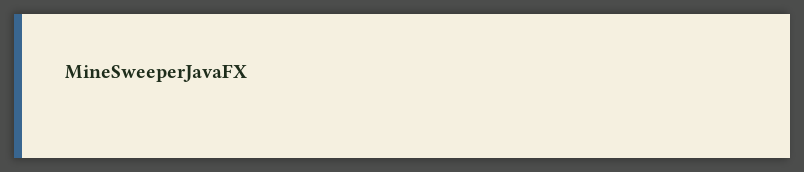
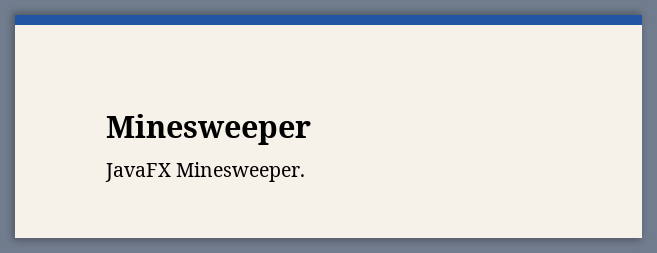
- MineSweeperJavaFX
+ Minesweeper
+ JavaFX Minesweeper.

